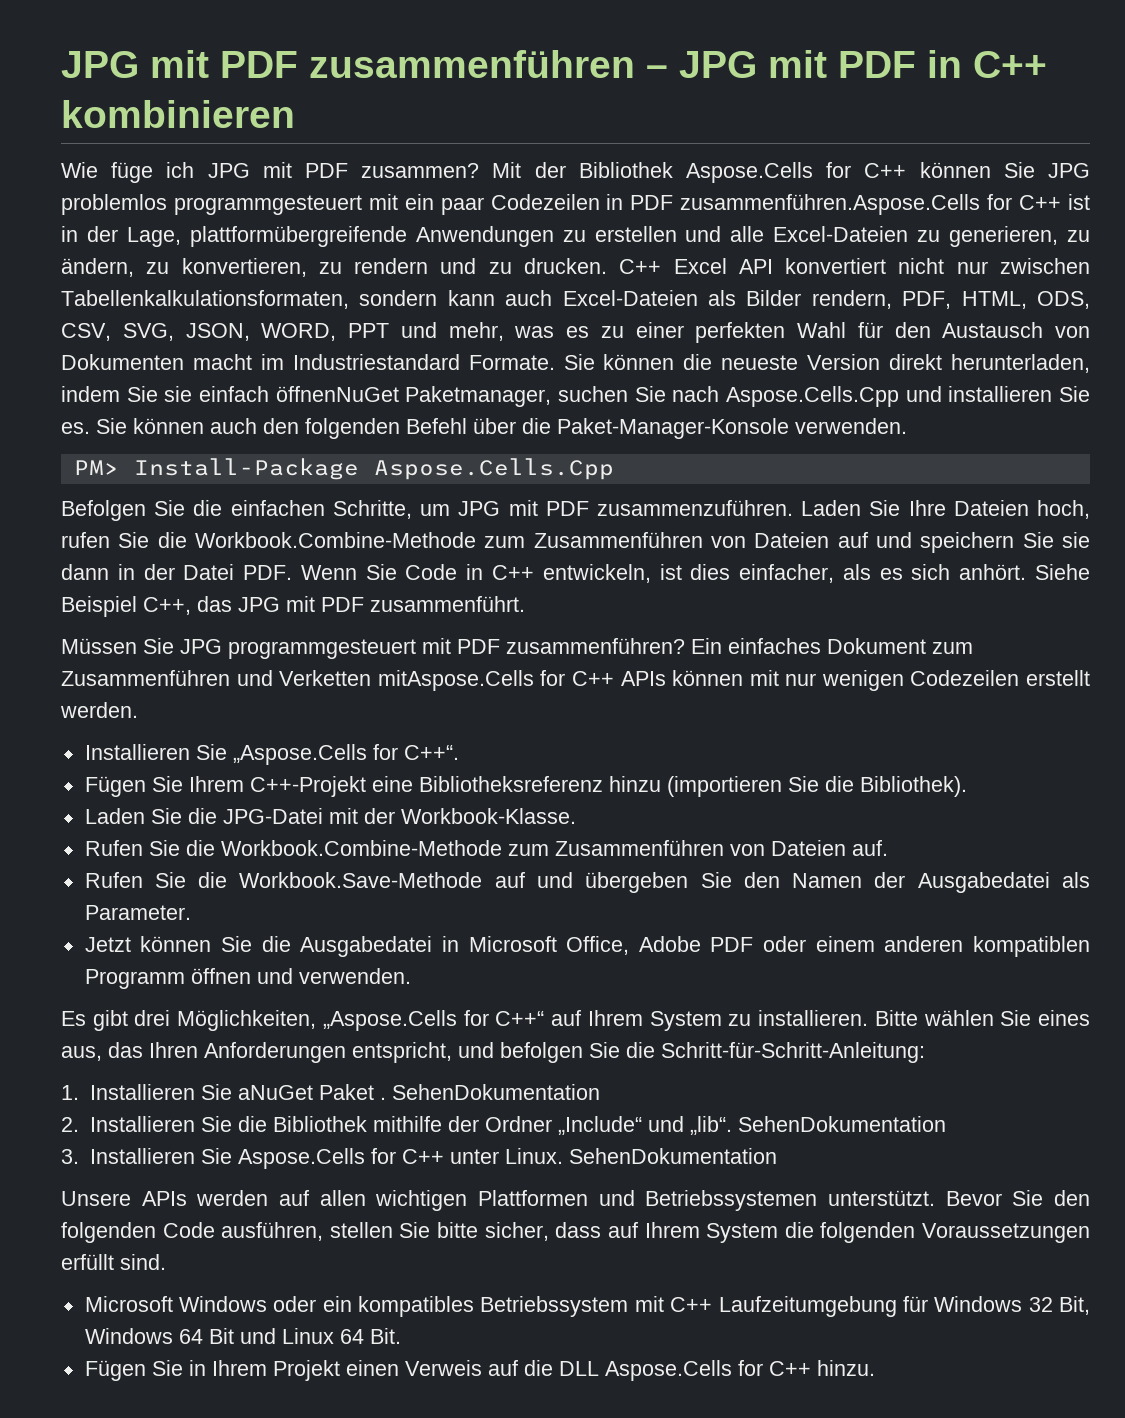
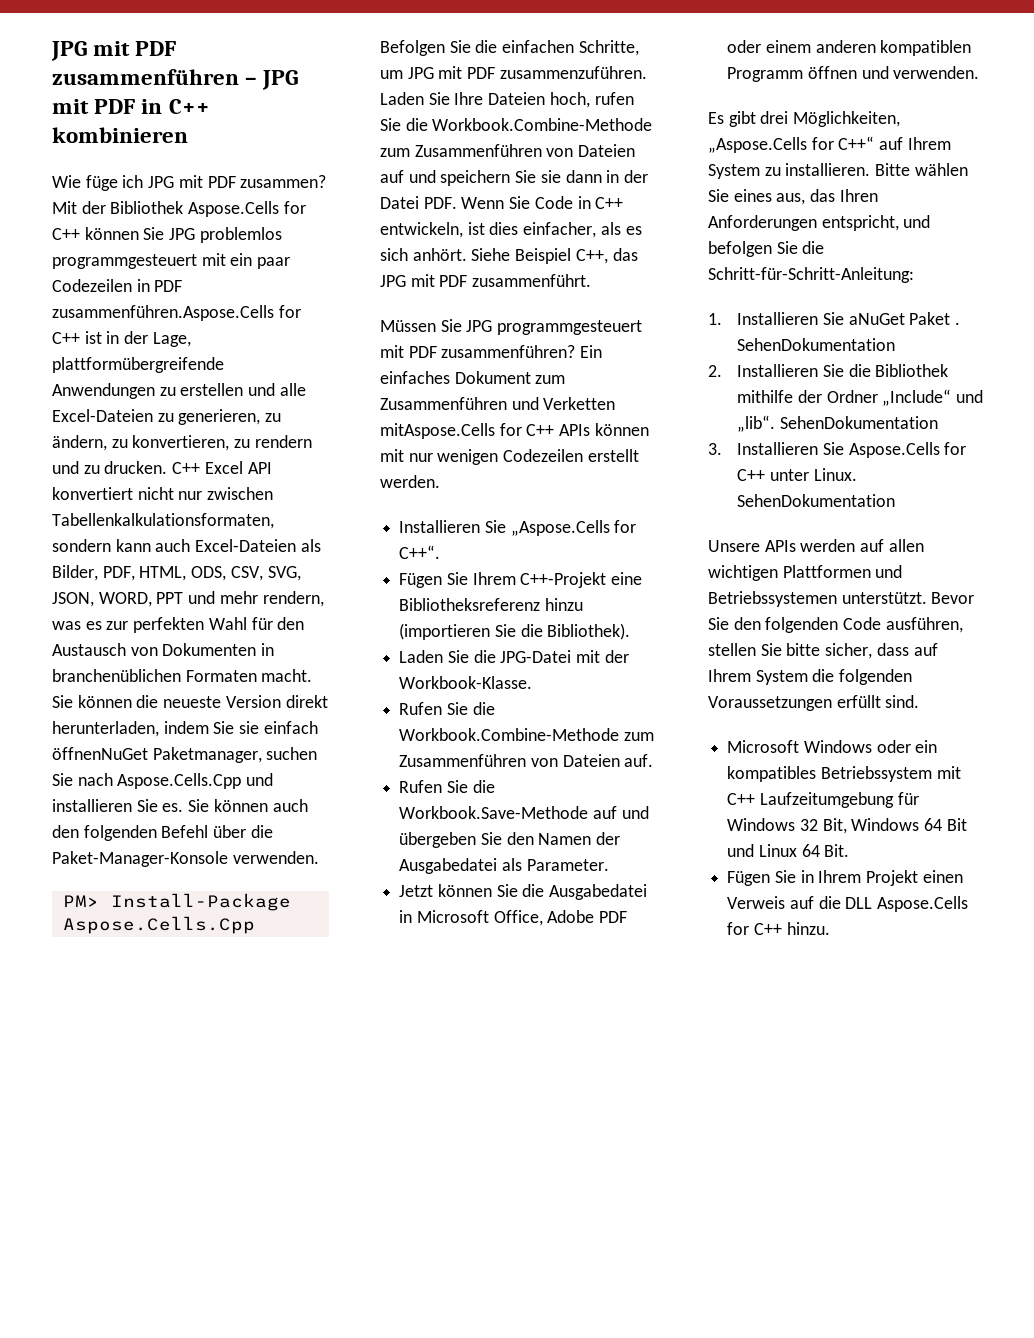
- C++ Excel API konvertiert nicht nur zwischen Tabellenkalkulationsformaten, sondern kann auch Excel-Dateien als Bilder rendern, PDF, HTML, ODS, CSV, SVG, JSON, WORD, PPT und mehr, was es zu einer perfekten Wahl für den Austausch von Dokumenten macht im Industriestandard Formate.
+ C++ Excel API konvertiert nicht nur zwischen Tabellenkalkulationsformaten, sondern kann auch Excel-Dateien als Bilder, PDF, HTML, ODS, CSV, SVG, JSON, WORD, PPT und mehr rendern, was es zur perfekten Wahl für den Austausch von Dokumenten in branchenüblichen Formaten macht.

